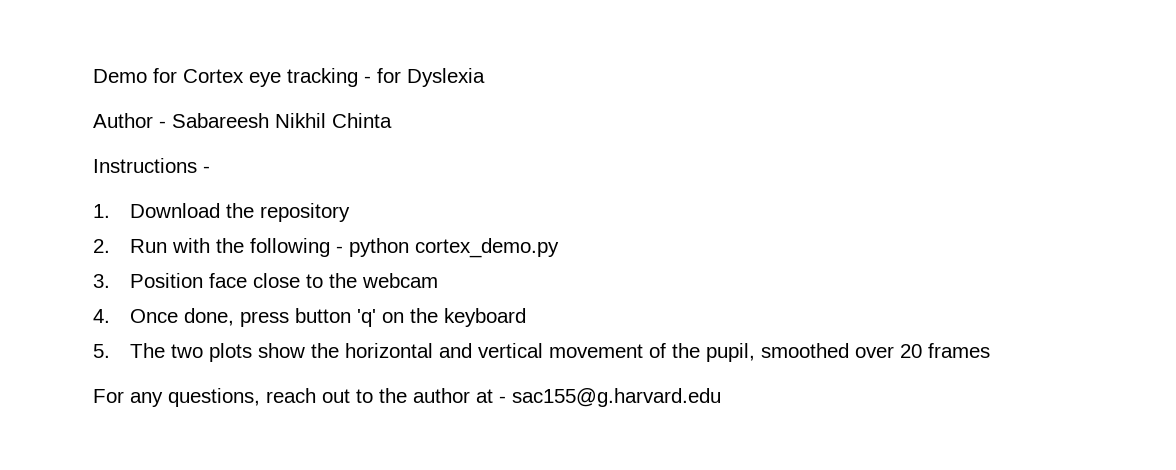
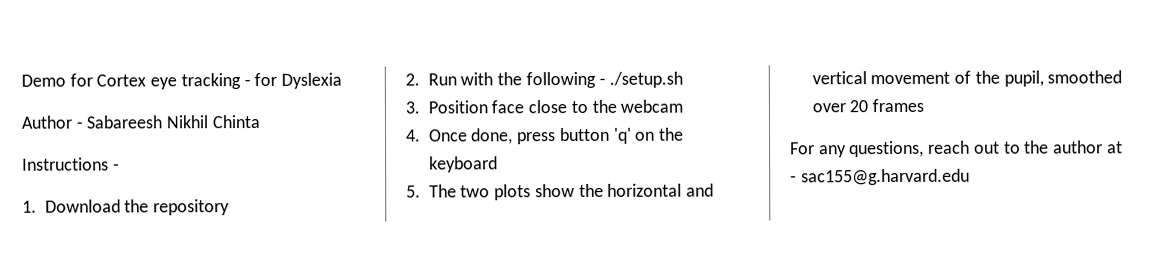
- 2. Run with the following - python cortex_demo.py
+ 2. Run with the following - ./setup.sh

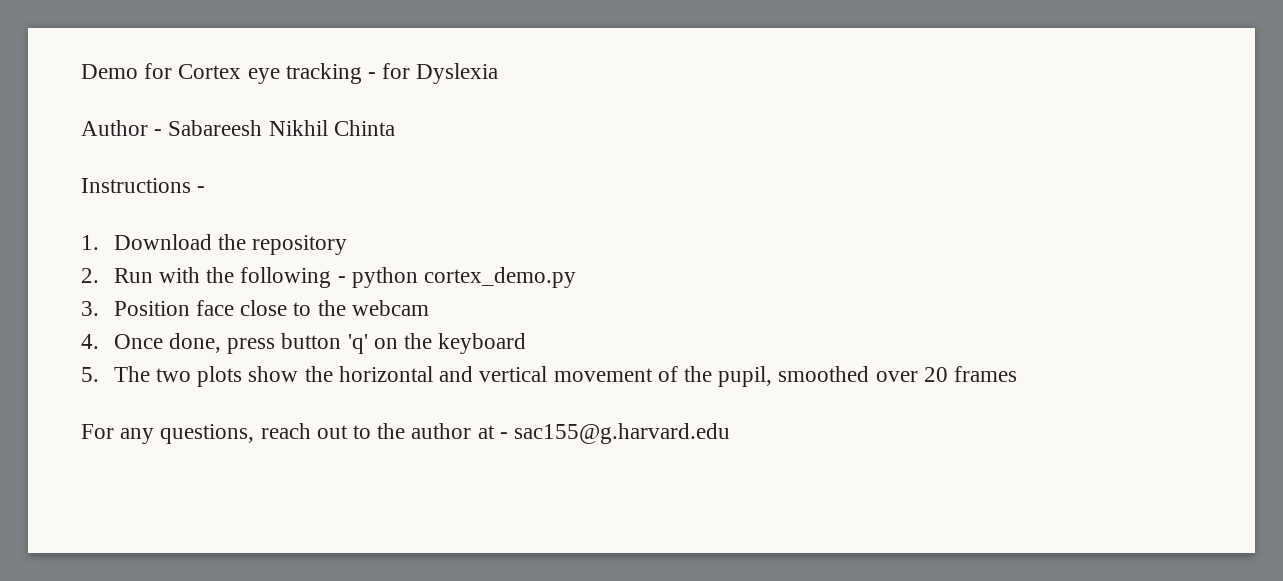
- 2. Run with the following - ./setup.sh
+ 2. Run with the following - python cortex_demo.py

